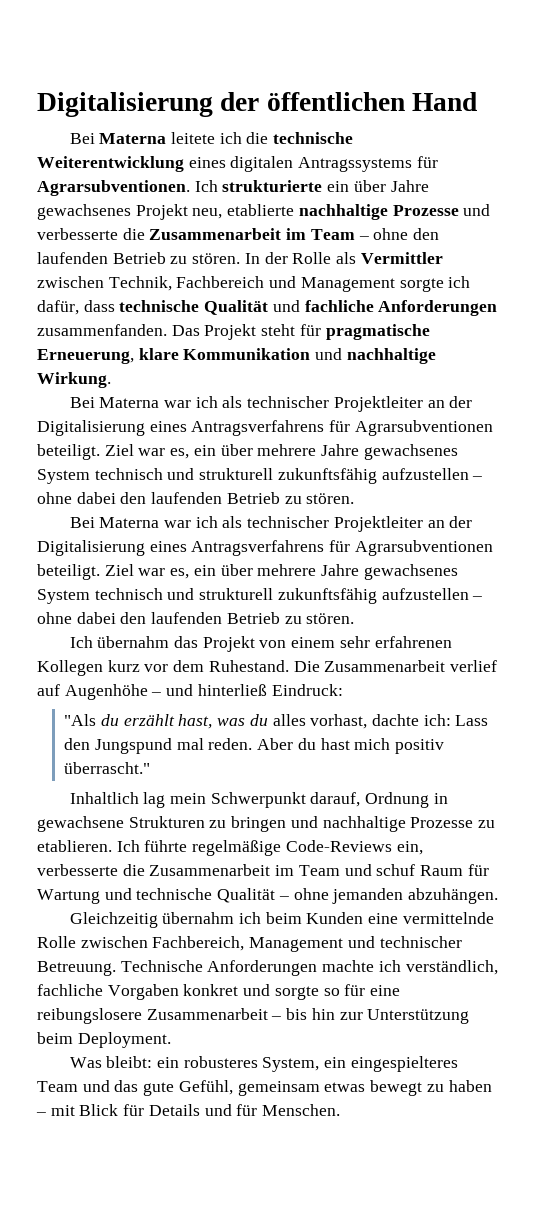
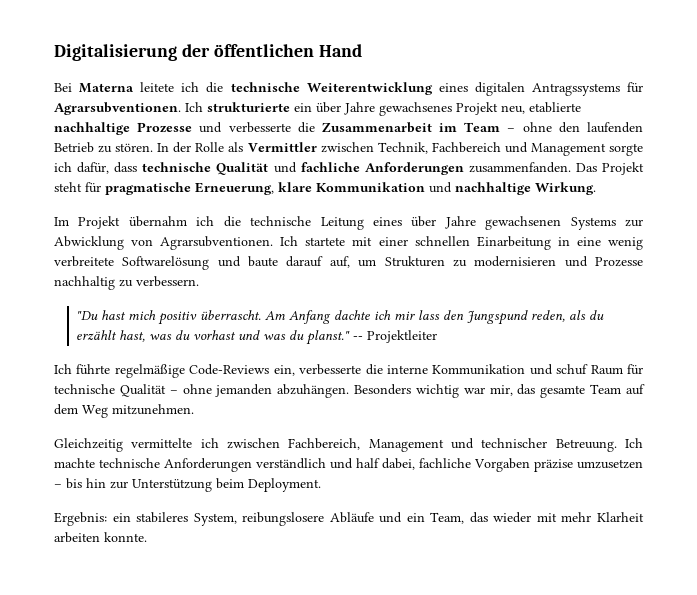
  Das Projekt steht für pragmatische Erneuerung, klare Kommunikation und nachhaltige Wirkung.
- Bei Materna war ich als technischer Projektleiter an der Digitalisierung eines Antragsverfahrens für Agrarsubventionen beteiligt. Ziel war es, ein über mehrere Jahre gewachsenes System technisch und strukturell zukunftsfähig aufzustellen – ohne dabei den laufenden Betrieb zu stören.
- Bei Materna war ich als technischer Projektleiter an der Digitalisierung eines Antragsverfahrens für Agrarsubventionen beteiligt. Ziel war es, ein über mehrere Jahre gewachsenes System technisch und strukturell zukunftsfähig aufzustellen – ohne dabei den laufenden Betrieb zu stören.
- Ich übernahm das Projekt von einem sehr erfahrenen Kollegen kurz vor dem Ruhestand. Die Zusammenarbeit verlief auf Augenhöhe – und hinterließ Eindruck:
- "Als du erzählt hast, was du alles vorhast, dachte ich: Lass den Jungspund mal reden. Aber du hast mich positiv überrascht."
- Inhaltlich lag mein Schwerpunkt darauf, Ordnung in gewachsene Strukturen zu bringen und nachhaltige Prozesse zu etablieren. Ich führte regelmäßige Code-Reviews ein, verbesserte die Zusammenarbeit im Team und schuf Raum für Wartung und technische Qualität – ohne jemanden abzuhängen.
- Gleichzeitig übernahm ich beim Kunden eine vermittelnde Rolle zwischen Fachbereich, Management und technischer Betreuung.
+ Im Projekt übernahm ich die technische Leitung eines über Jahre gewachsenen Systems zur Abwicklung von Agrarsubventionen. Ich startete mit einer schnellen Einarbeitung in eine wenig verbreitete Softwarelösung und baute darauf auf, um Strukturen zu modernisieren und Prozesse nachhaltig zu verbessern.
+ "Du hast mich positiv überrascht. Am Anfang dachte ich mir lass den Jungspund reden, als du erzählt hast, was du vorhast und was du planst." -- Projektleiter
+ Ich führte regelmäßige Code-Reviews ein, verbesserte die interne Kommunikation und schuf Raum für technische Qualität – ohne jemanden abzuhängen. Besonders wichtig war mir, das gesamte Team auf dem Weg mitzunehmen.
+ Gleichzeitig vermittelte ich zwischen Fachbereich, Management und technischer Betreuung.
- Technische Anforderungen machte ich verständlich, fachliche Vorgaben konkret und sorgte so für eine reibungslosere Zusammenarbeit – bis hin zur Unterstützung beim Deployment.
+ Ich machte technische Anforderungen verständlich und half dabei, fachliche Vorgaben präzise umzusetzen – bis hin zur Unterstützung beim Deployment.
- Was bleibt: ein robusteres System, ein eingespielteres Team und das gute Gefühl, gemeinsam etwas bewegt zu haben – mit Blick für Details und für Menschen.
+ Ergebnis: ein stabileres System, reibungslosere Abläufe und ein Team, das wieder mit mehr Klarheit arbeiten konnte.

